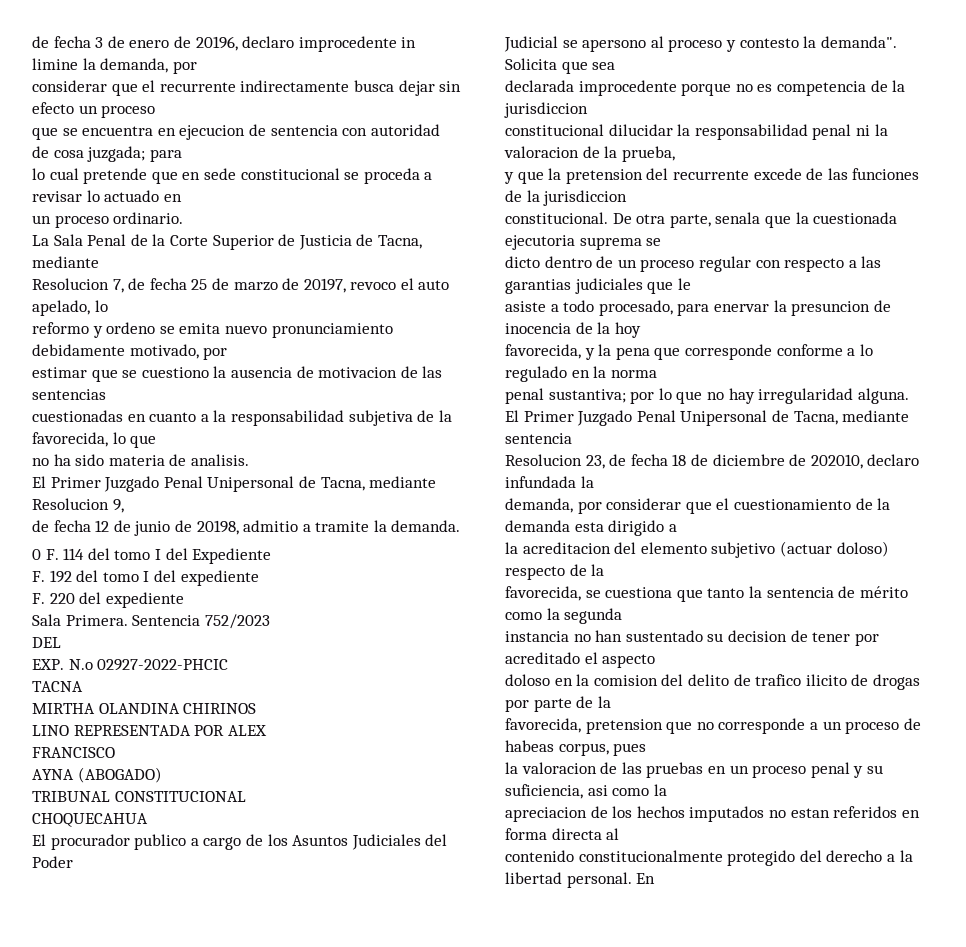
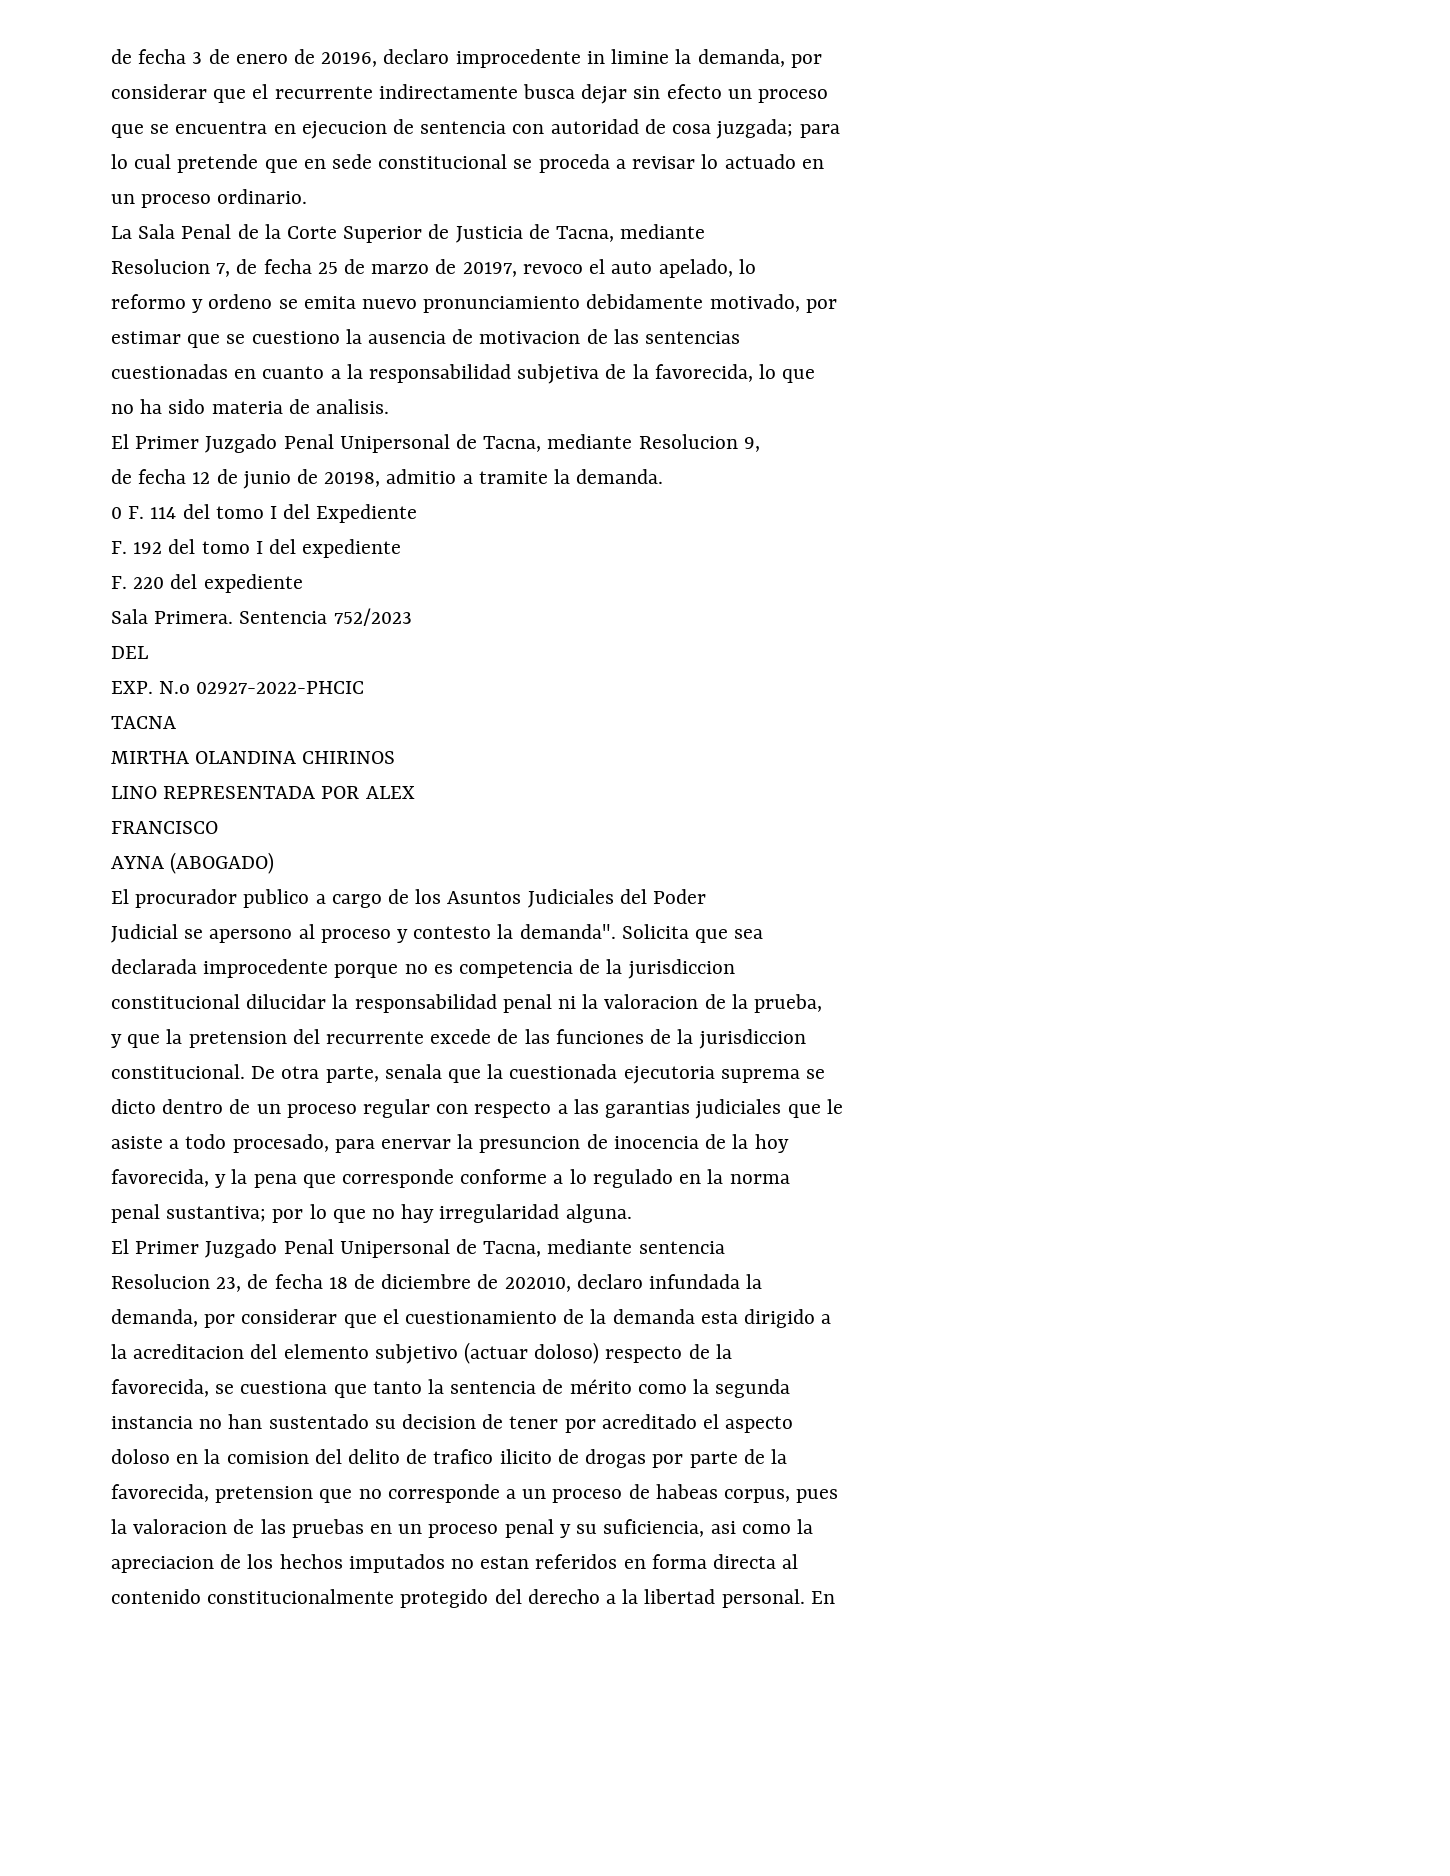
- TRIBUNAL CONSTITUCIONAL
- CHOQUECAHUA

